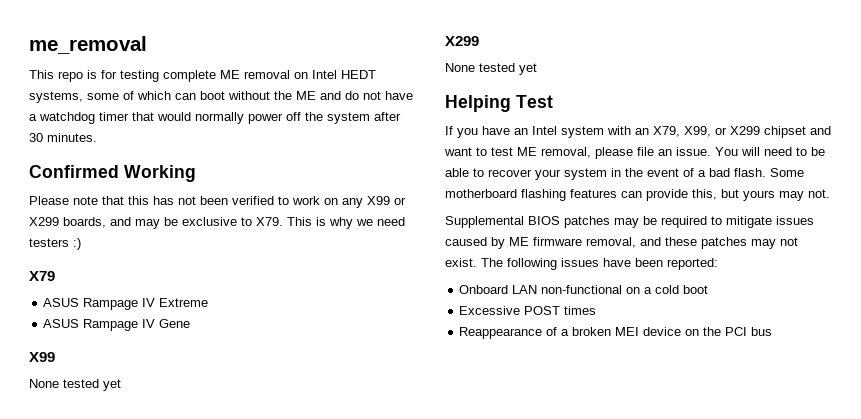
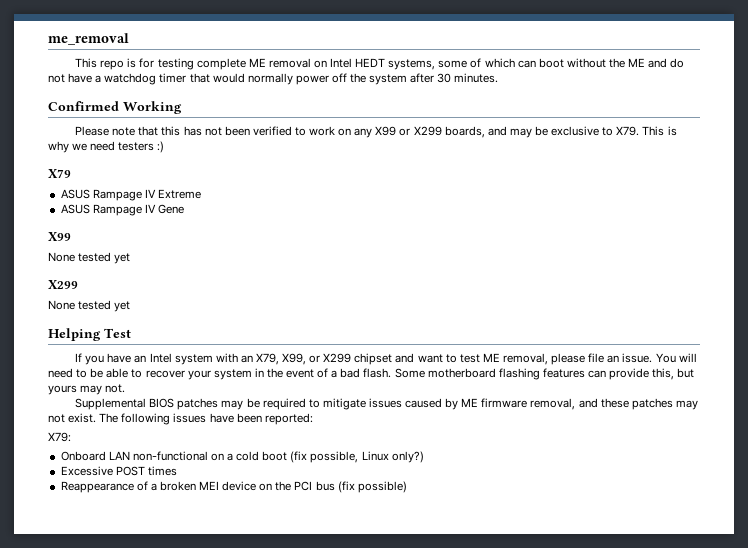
+ X79:
- Onboard LAN non-functional on a cold boot
+ Onboard LAN non-functional on a cold boot (fix possible, Linux only?)
- Reappearance of a broken MEI device on the PCI bus
+ Reappearance of a broken MEI device on the PCI bus (fix possible)

